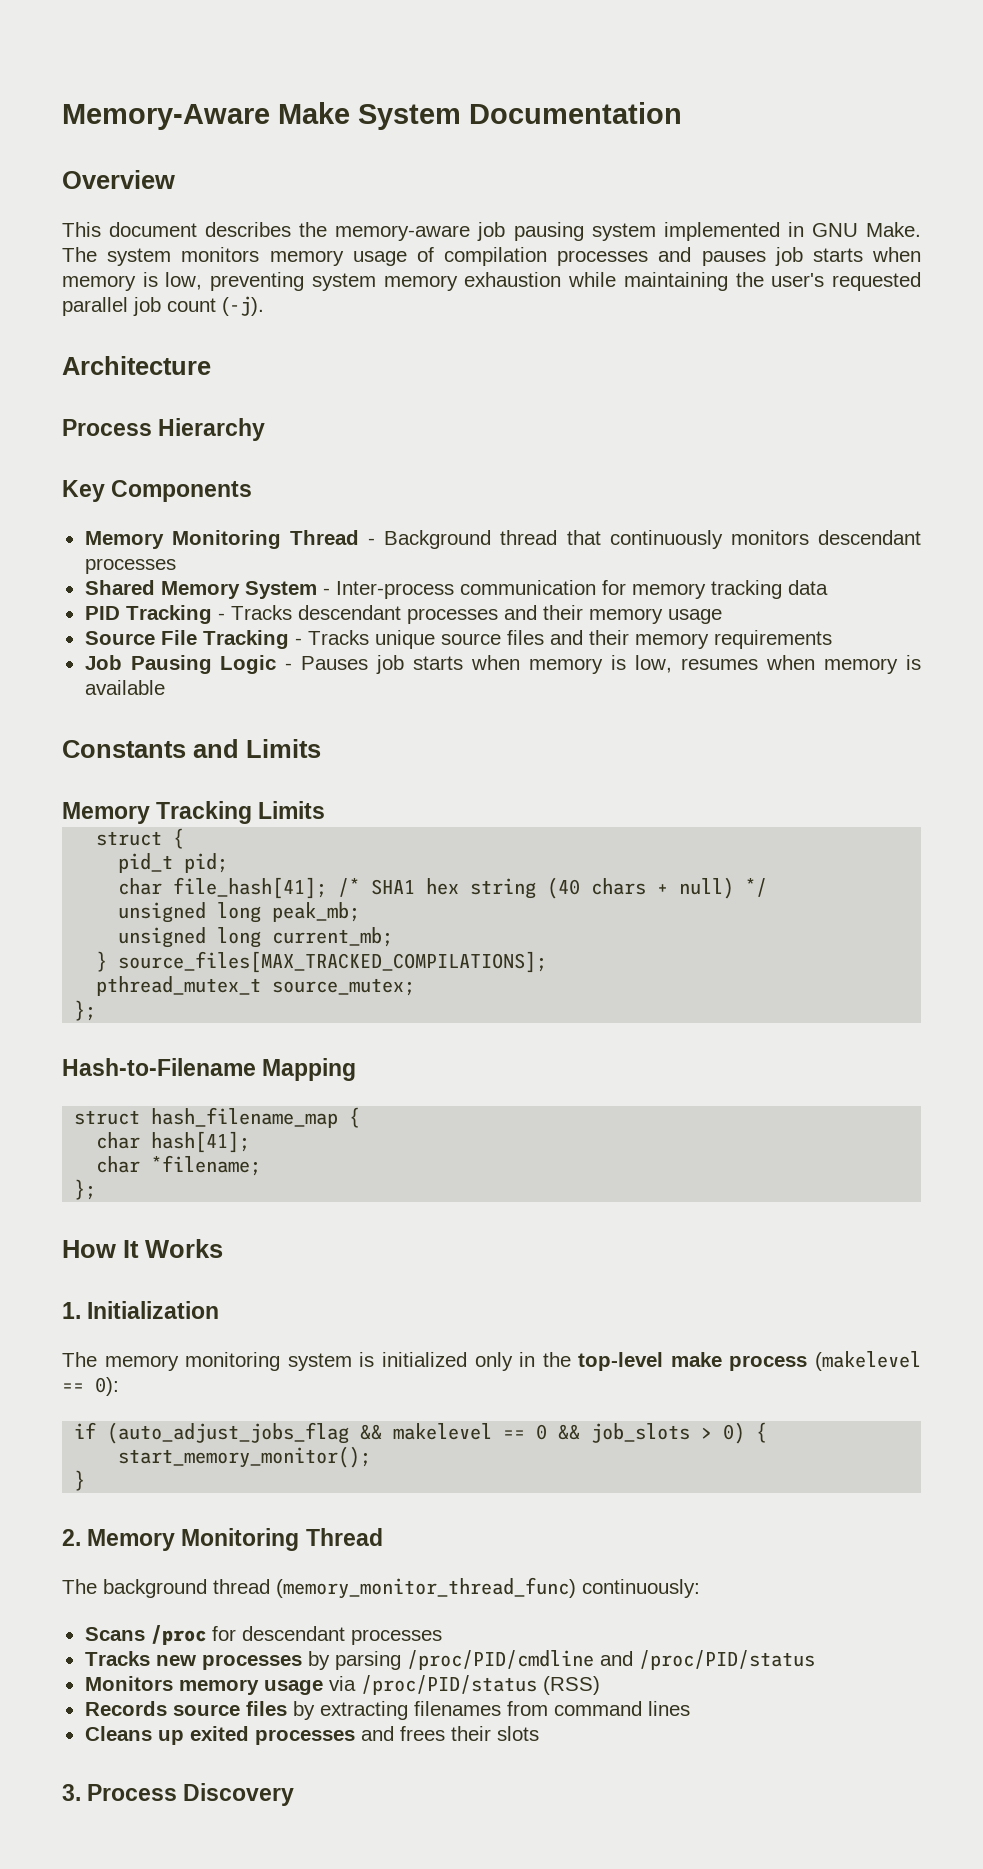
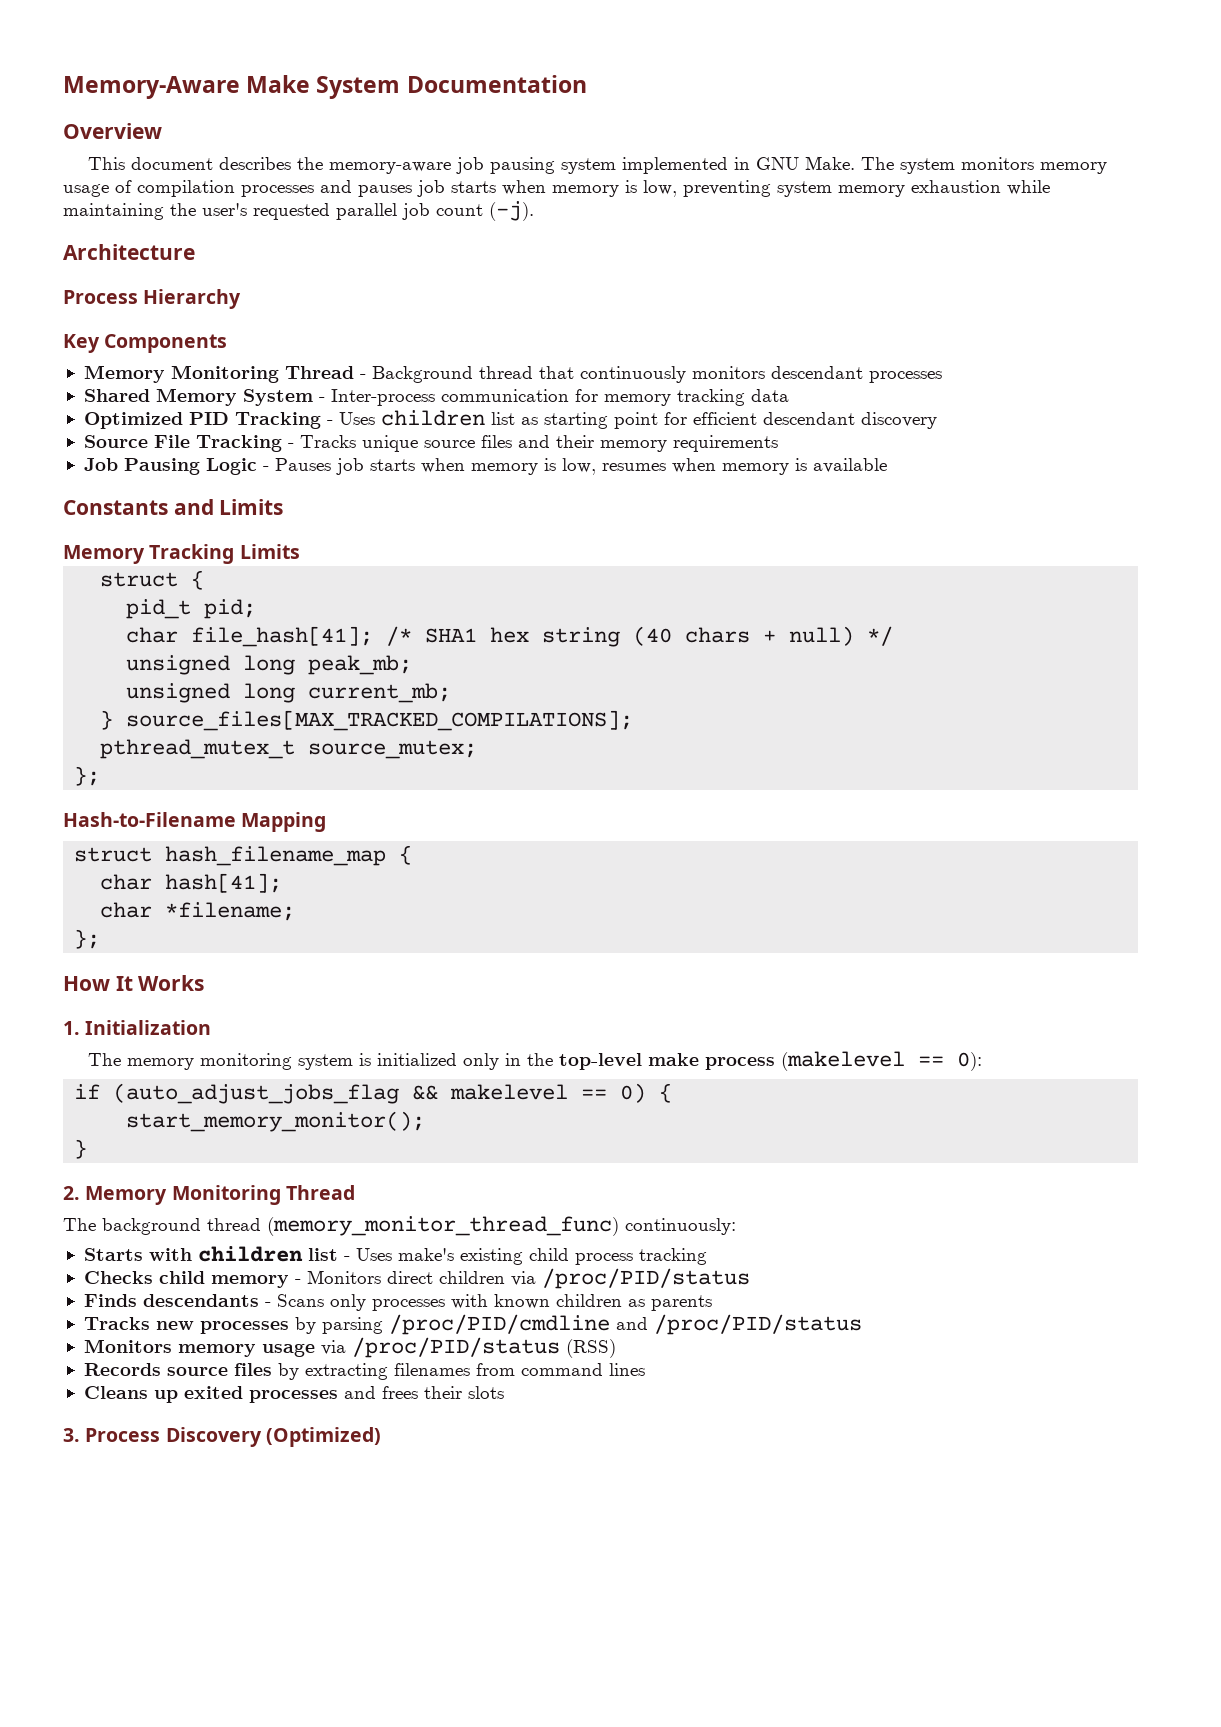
- PID Tracking - Tracks descendant processes and their memory usage
+ Optimized PID Tracking - Uses children list as starting point for efficient descendant discovery
- if (auto_adjust_jobs_flag && makelevel == 0 && job_slots > 0) {
+ if (auto_adjust_jobs_flag && makelevel == 0) {
- Scans /proc for descendant processes
+ Starts with children list - Uses make's existing child process tracking
+ Checks child memory - Monitors direct children via /proc/PID/status
+ Finds descendants - Scans only processes with known children as parents
- 3. Process Discovery
+ 3. Process Discovery (Optimized)

